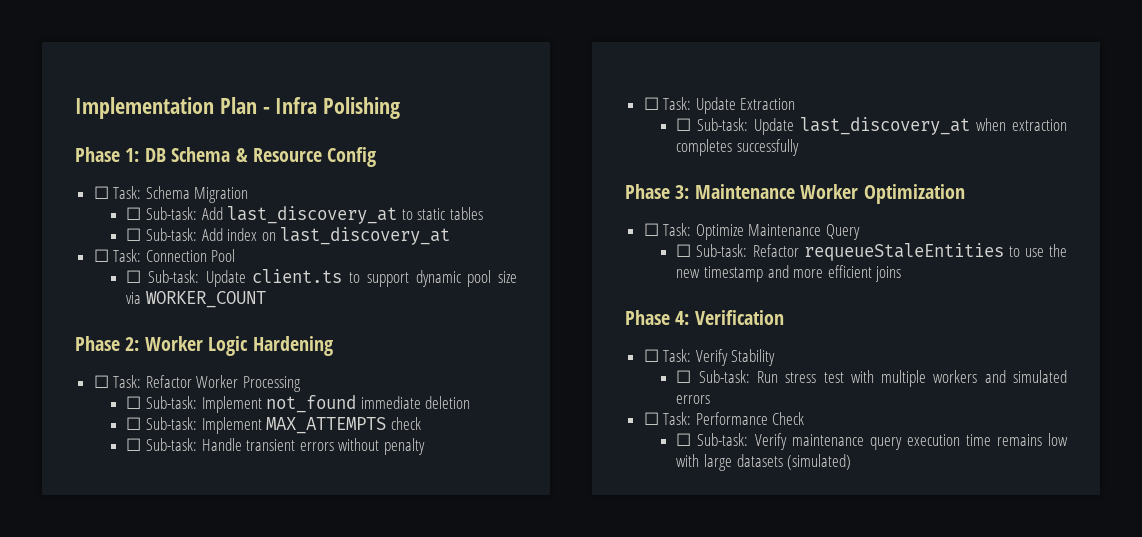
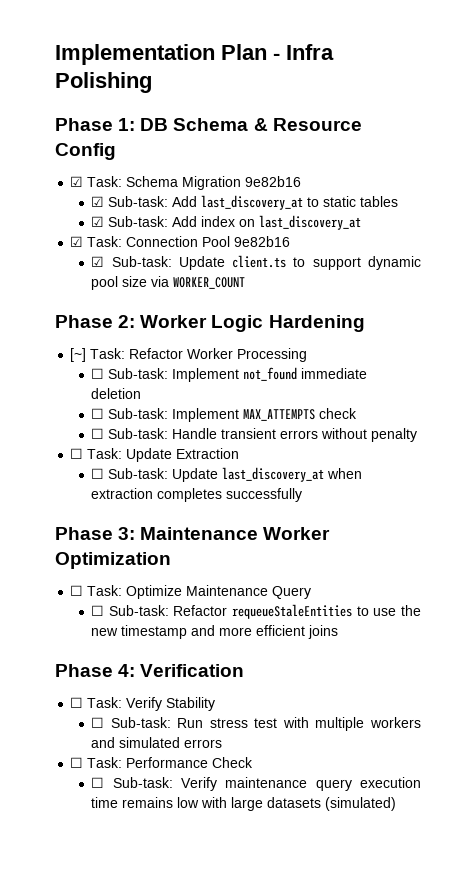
- ☐ Task: Schema Migration
- ☐ Sub-task: Add last_discovery_at to static tables
+ ☑ Task: Schema Migration 9e82b16
+ ☑ Sub-task: Add last_discovery_at to static tables
- ☐ Sub-task: Add index on last_discovery_at
+ ☑ Sub-task: Add index on last_discovery_at
- ☐ Task: Connection Pool
- ☐ Sub-task: Update client.ts to support dynamic pool size via WORKER_COUNT
+ ☑ Task: Connection Pool 9e82b16
+ ☑ Sub-task: Update client.ts to support dynamic pool size via WORKER_COUNT
- ☐ Task: Refactor Worker Processing
+ [~] Task: Refactor Worker Processing

